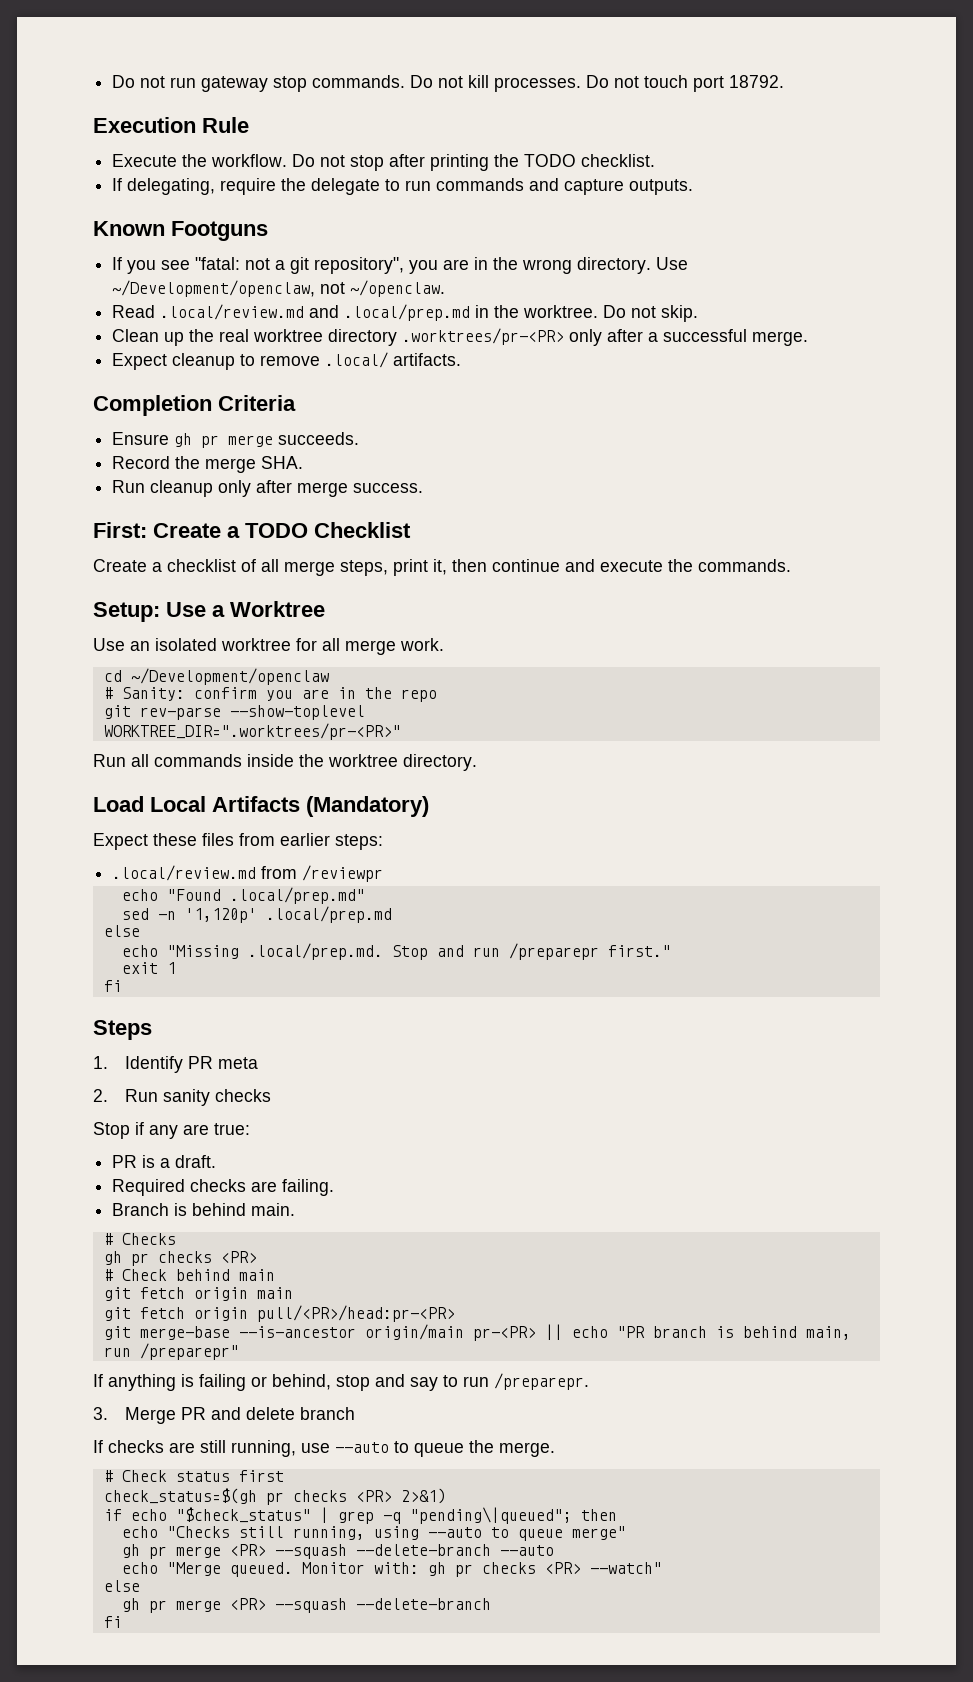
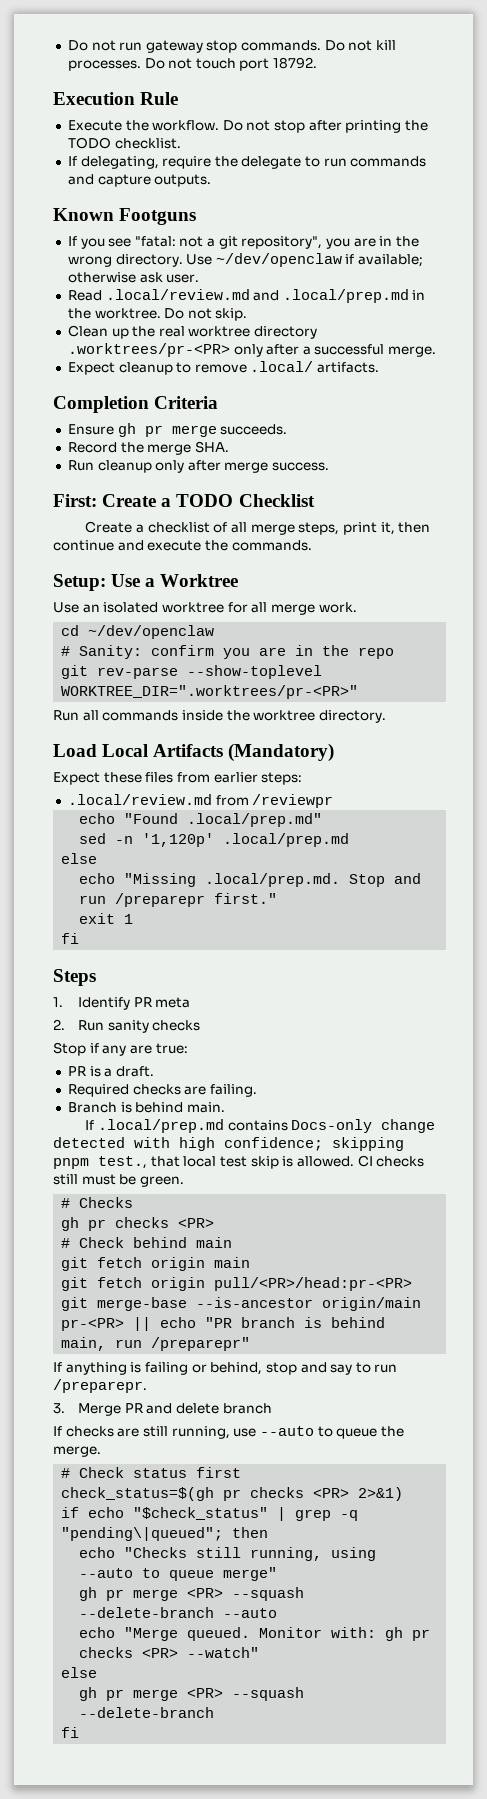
- Use ~/Development/openclaw, not ~/openclaw.
+ Use ~/dev/openclaw if available; otherwise ask user.
- cd ~/Development/openclaw
+ cd ~/dev/openclaw
+ If .local/prep.md contains Docs-only change detected with high confidence; skipping pnpm test., that local test skip is allowed. CI checks still must be green.

